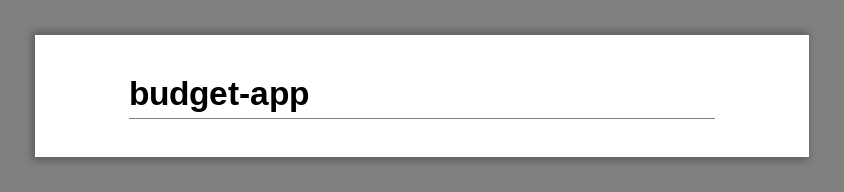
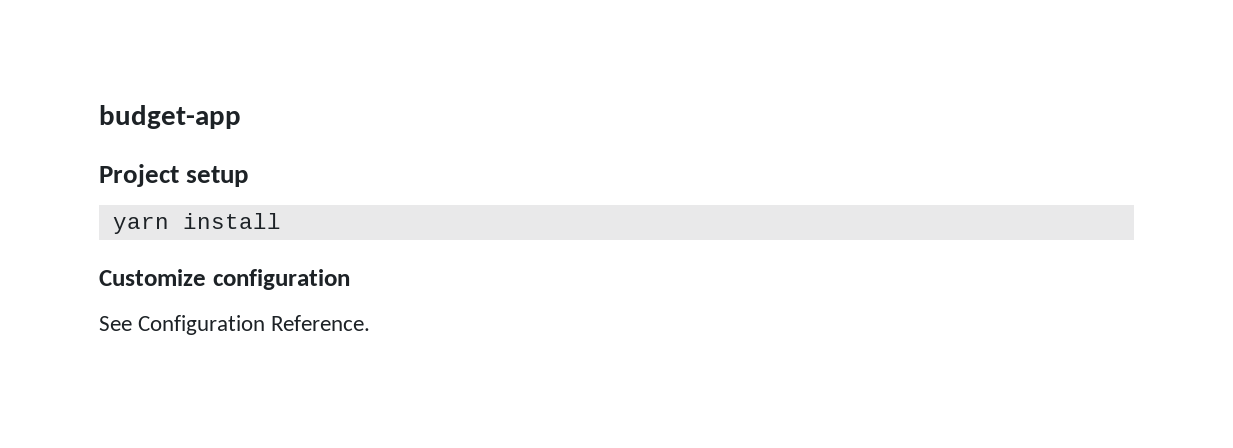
+ Project setup
+ yarn install
+ Customize configuration
+ See Configuration Reference.

